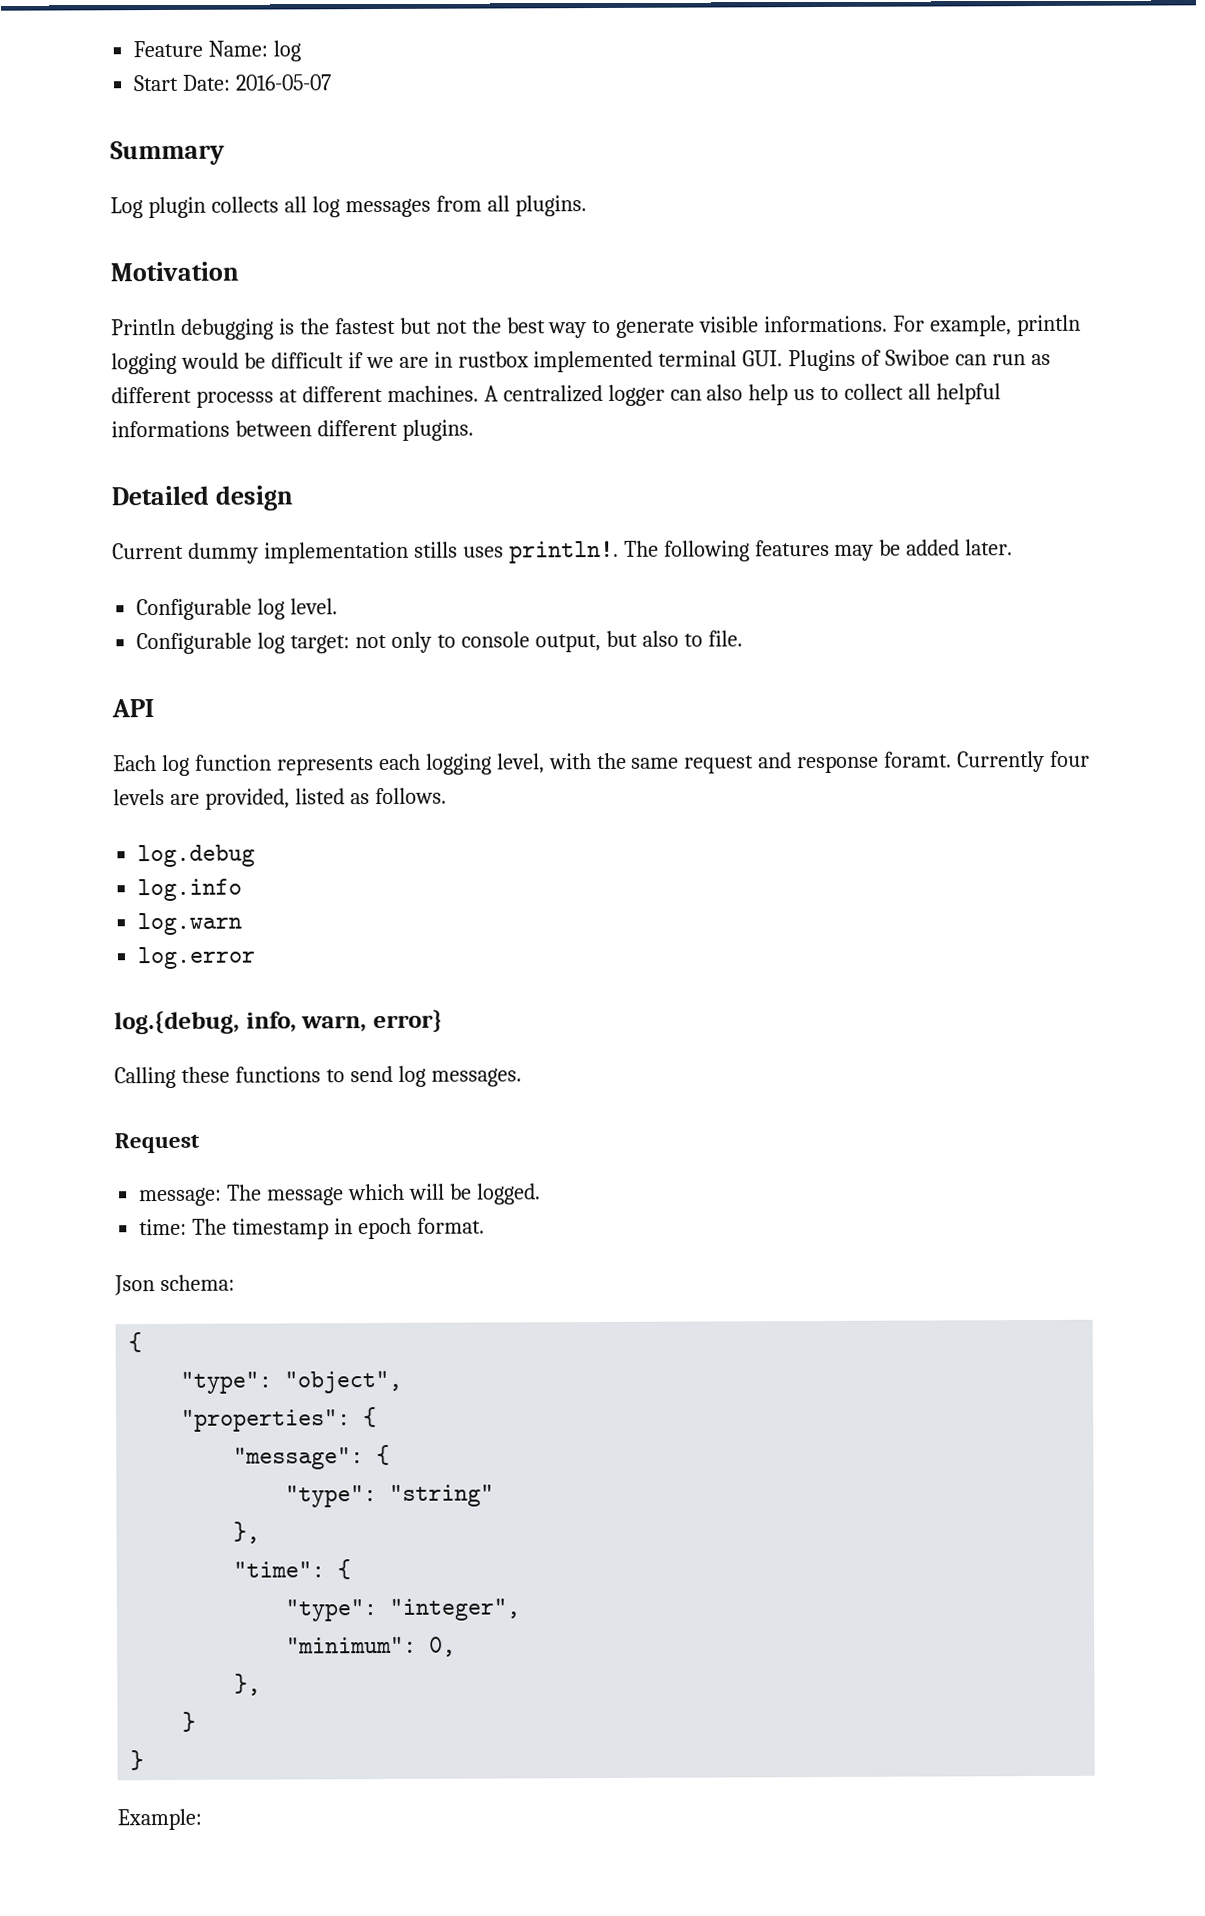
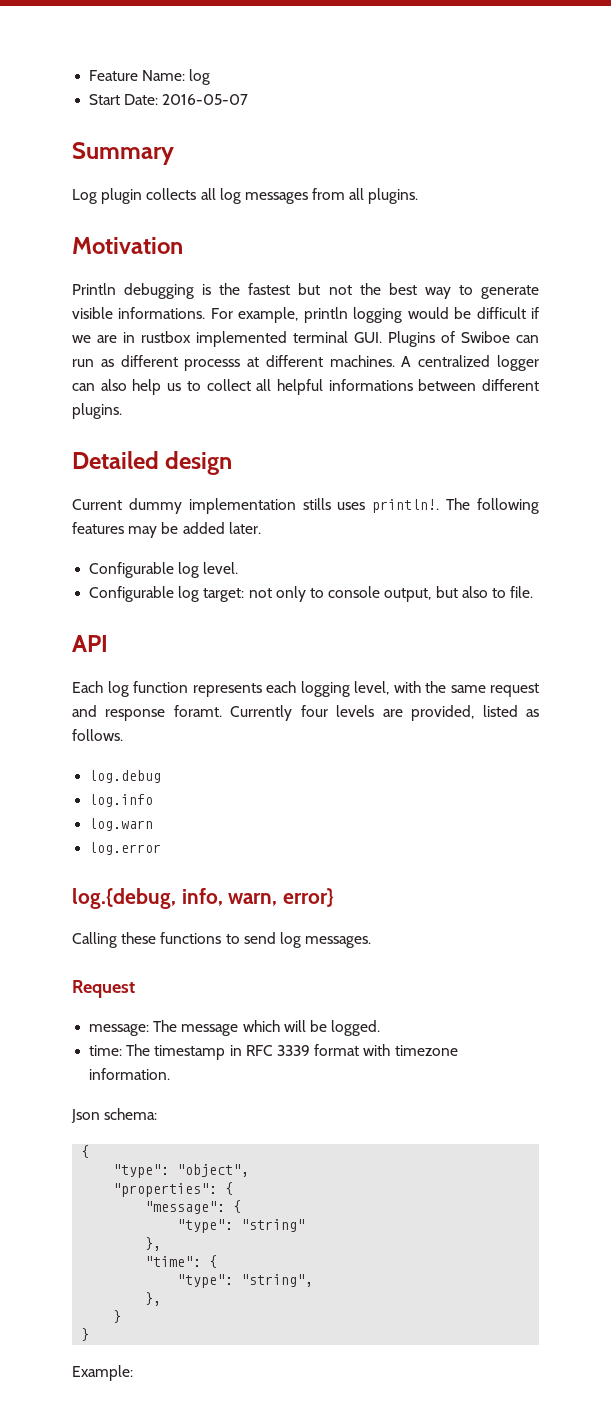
- time: The timestamp in epoch format.
+ time: The timestamp in RFC 3339 format with timezone information.
- "type": "integer",
- "minimum": 0,
+ "type": "string",

